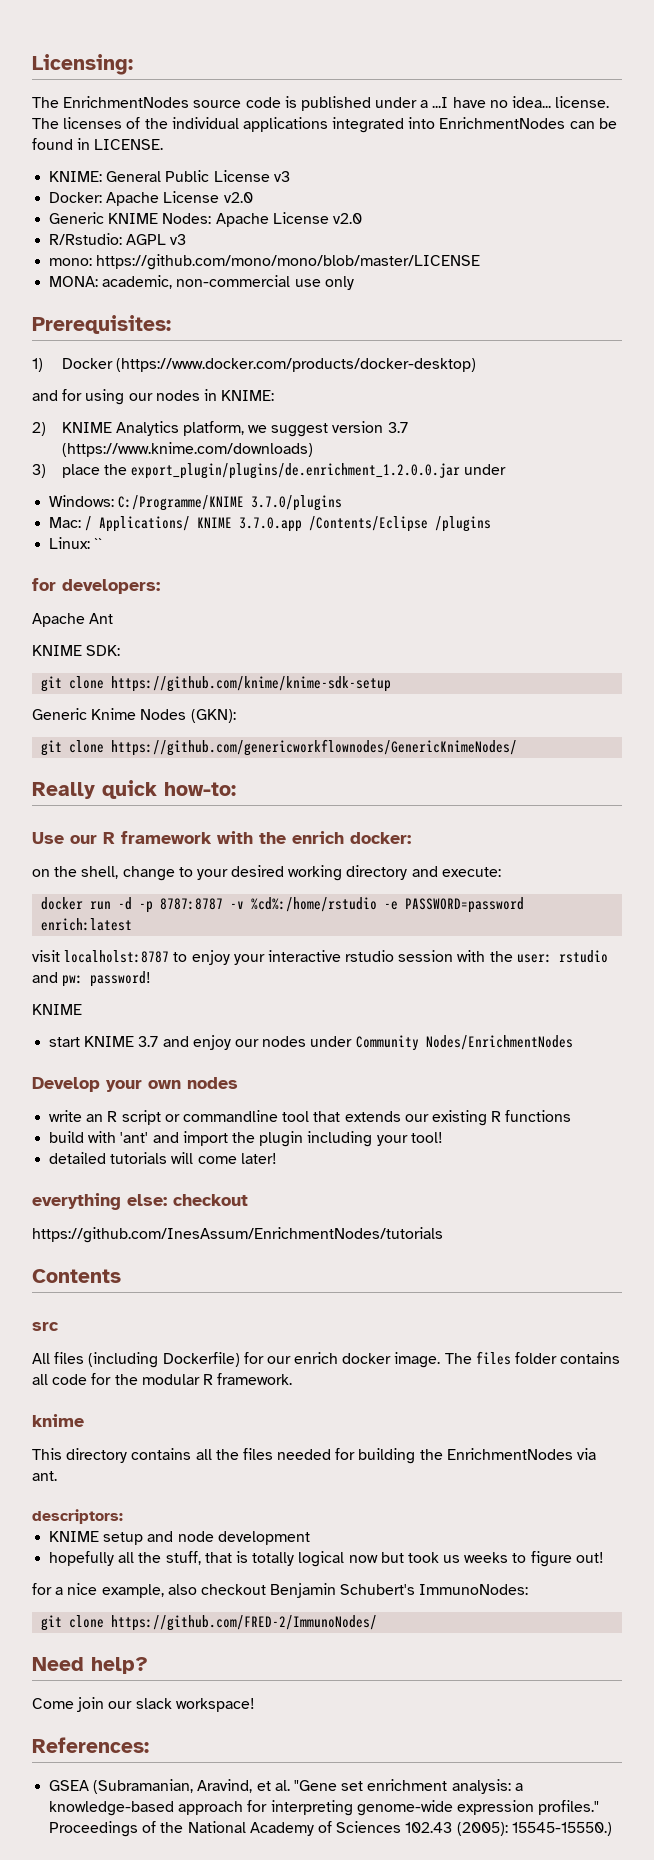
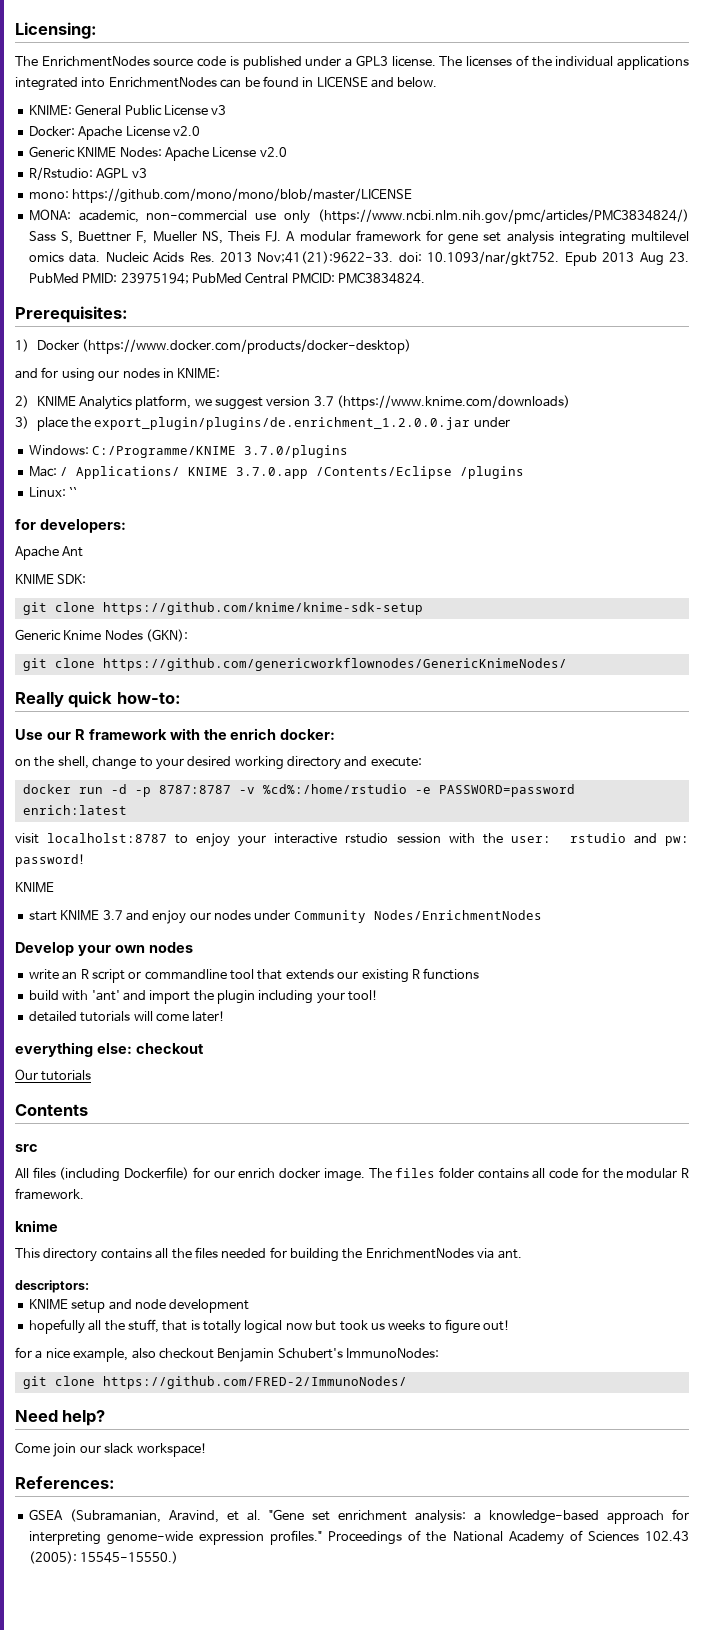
- The EnrichmentNodes source code is published under a ...I have no idea... license.
+ The EnrichmentNodes source code is published under a GPL3 license.
- The licenses of the individual applications integrated into EnrichmentNodes can be found in LICENSE.
+ The licenses of the individual applications integrated into EnrichmentNodes can be found in LICENSE and below.
- MONA: academic, non-commercial use only
+ MONA: academic, non-commercial use only (https://www.ncbi.nlm.nih.gov/pmc/articles/PMC3834824/) Sass S, Buettner F, Mueller NS, Theis FJ. A modular framework for gene set analysis integrating multilevel omics data. Nucleic Acids Res. 2013 Nov;41(21):9622-33. doi: 10.1093/nar/gkt752. Epub 2013 Aug 23. PubMed PMID: 23975194; PubMed Central PMCID: PMC3834824.
- https://github.com/InesAssum/EnrichmentNodes/tutorials
+ Our tutorials

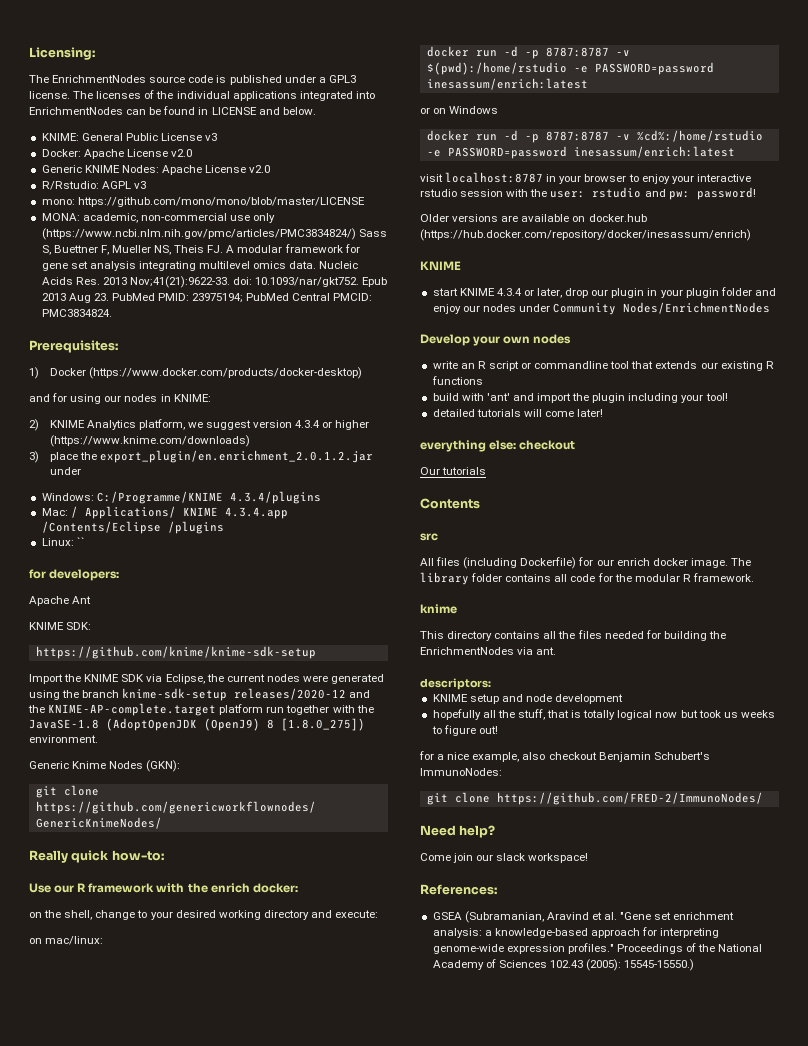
- 2) KNIME Analytics platform, we suggest version 3.7 (https://www.knime.com/downloads)
+ 2) KNIME Analytics platform, we suggest version 4.3.4 or higher (https://www.knime.com/downloads)
- 3) place the export_plugin/plugins/de.enrichment_1.2.0.0.jar under
+ 3) place the export_plugin/en.enrichment_2.0.1.2.jar under
- Windows: C:/Programme/KNIME 3.7.0/plugins
+ Windows: C:/Programme/KNIME 4.3.4/plugins
- Mac: / Applications/ KNIME 3.7.0.app /Contents/Eclipse /plugins
+ Mac: / Applications/ KNIME 4.3.4.app /Contents/Eclipse /plugins
- git clone https://github.com/knime/knime-sdk-setup
+ https://github.com/knime/knime-sdk-setup
+ Import the KNIME SDK via Eclipse, the current nodes were generated using the branch knime-sdk-setup releases/2020-12 and the KNIME-AP-complete.target platform run together with the JavaSE-1.8 (AdoptOpenJDK (OpenJ9) 8 [1.8.0_275]) environment.
+ on mac/linux:
+ docker run -d -p 8787:8787 -v $(pwd):/home/rstudio -e PASSWORD=password inesassum/enrich:latest
+ or on Windows
- docker run -d -p 8787:8787 -v %cd%:/home/rstudio -e PASSWORD=password enrich:latest
+ docker run -d -p 8787:8787 -v %cd%:/home/rstudio -e PASSWORD=password inesassum/enrich:latest
- visit localholst:8787 to enjoy your interactive rstudio session with the user: rstudio and pw: password!
+ visit localhost:8787 in your browser to enjoy your interactive rstudio session with the user: rstudio and pw: password!
+ Older versions are available on docker.hub (https://hub.docker.com/repository/docker/inesassum/enrich)
  KNIME
- start KNIME 3.7 and enjoy our nodes under Community Nodes/EnrichmentNodes
+ start KNIME 4.3.4 or later, drop our plugin in your plugin folder and enjoy our nodes under Community Nodes/EnrichmentNodes
- The files folder contains all code for the modular R framework.
+ The library folder contains all code for the modular R framework.
- GSEA (Subramanian, Aravind, et al. "Gene set enrichment analysis: a knowledge-based approach for interpreting genome-wide expression profiles."
+ GSEA (Subramanian, Aravind et al. "Gene set enrichment analysis: a knowledge-based approach for interpreting genome-wide expression profiles."

